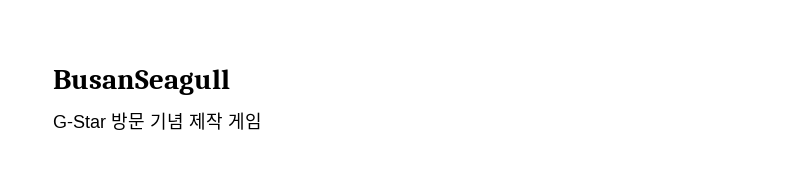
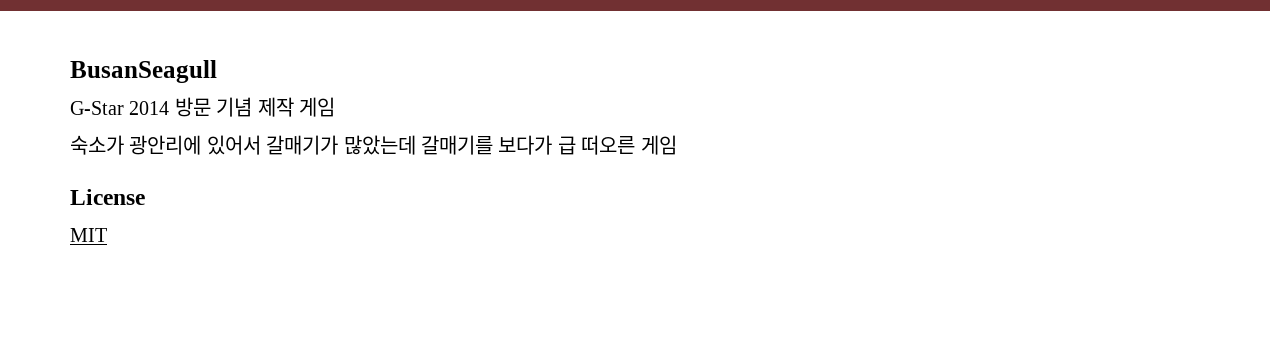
- G-Star 방문 기념 제작 게임
+ G-Star 2014 방문 기념 제작 게임
+ 숙소가 광안리에 있어서 갈매기가 많았는데 갈매기를 보다가 급 떠오른 게임
+ License
+ MIT

